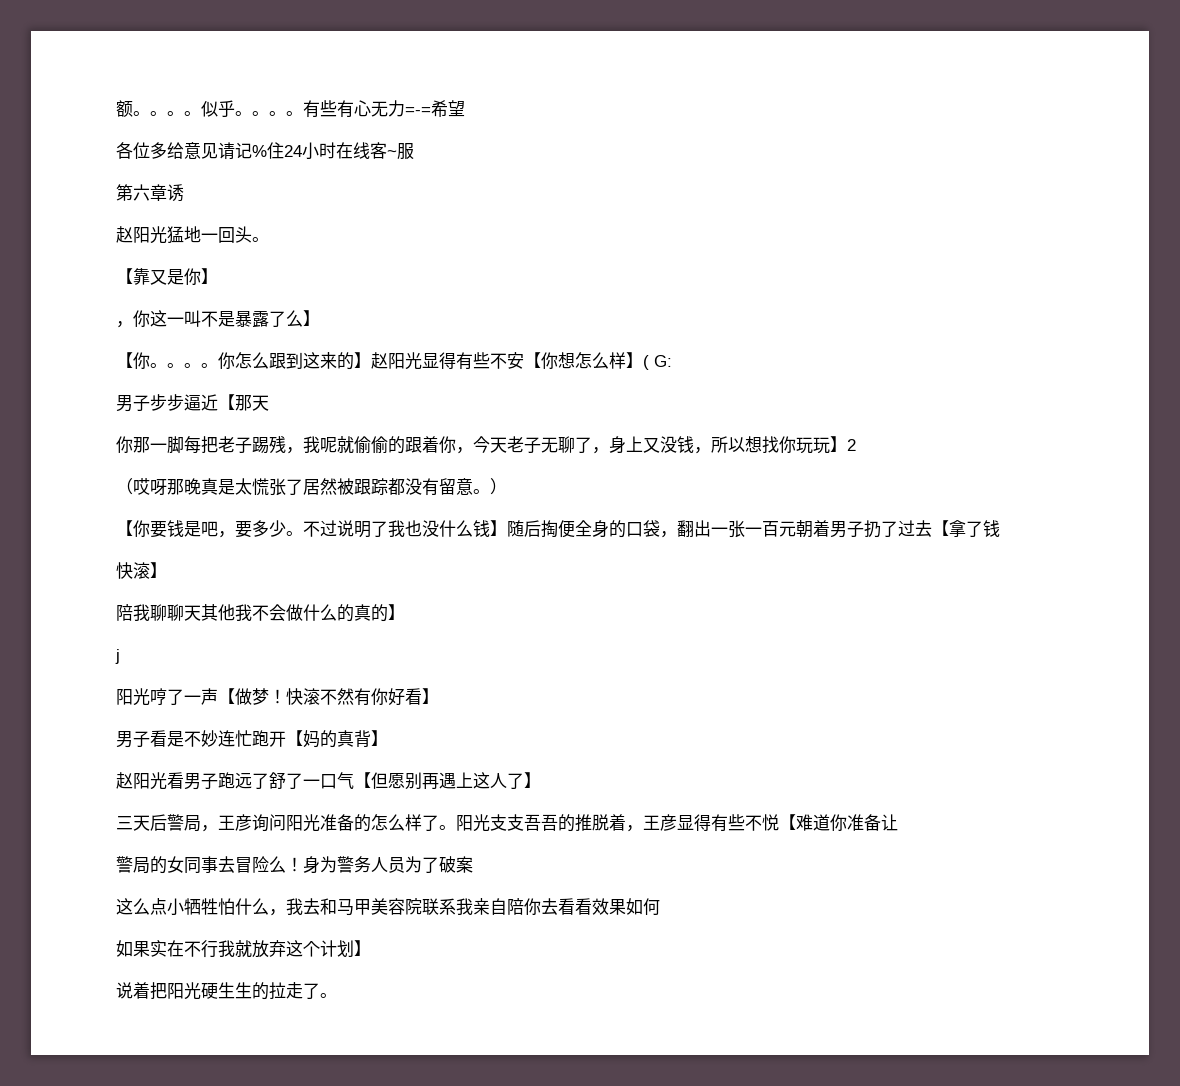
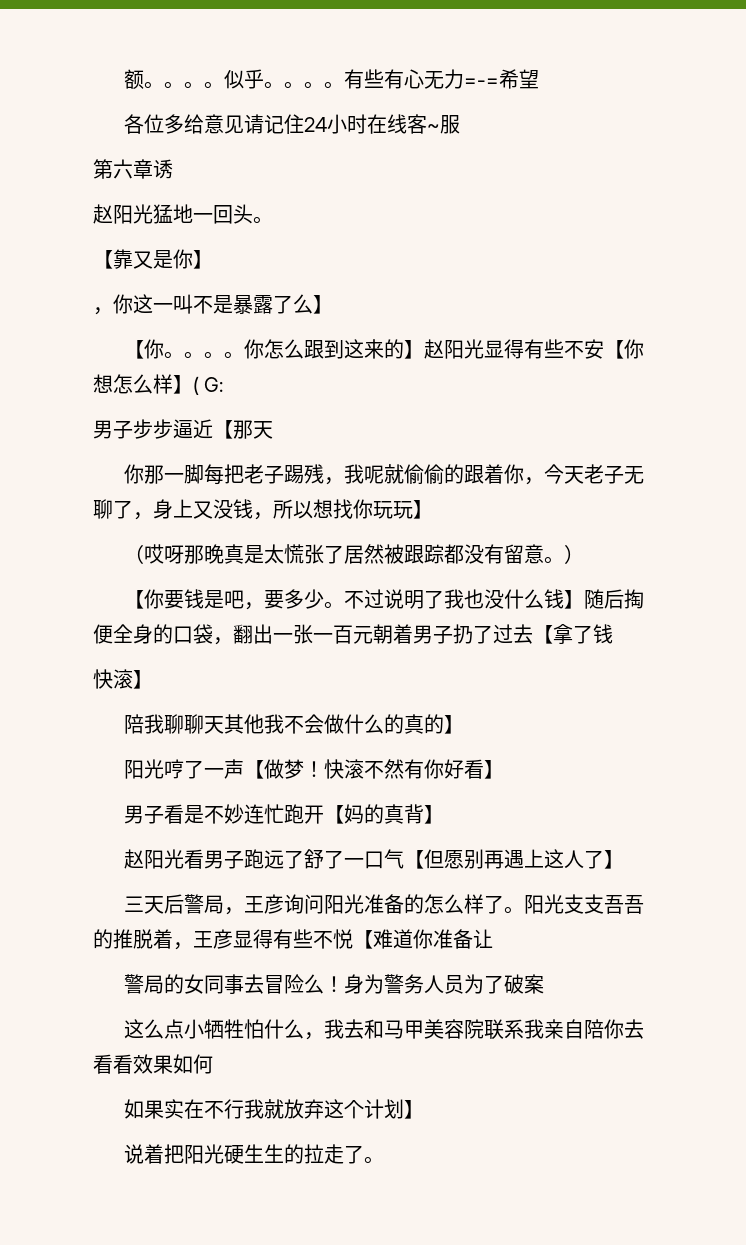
- 各位多给意见请记%住24小时在线客~服
+ 各位多给意见请记住24小时在线客~服
- 你那一脚每把老子踢残，我呢就偷偷的跟着你，今天老子无聊了，身上又没钱，所以想找你玩玩】2
+ 你那一脚每把老子踢残，我呢就偷偷的跟着你，今天老子无聊了，身上又没钱，所以想找你玩玩】
- j

